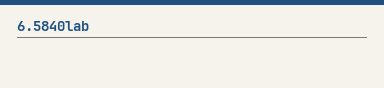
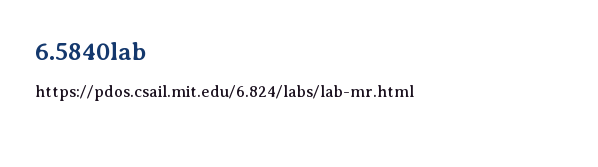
+ https://pdos.csail.mit.edu/6.824/labs/lab-mr.html

